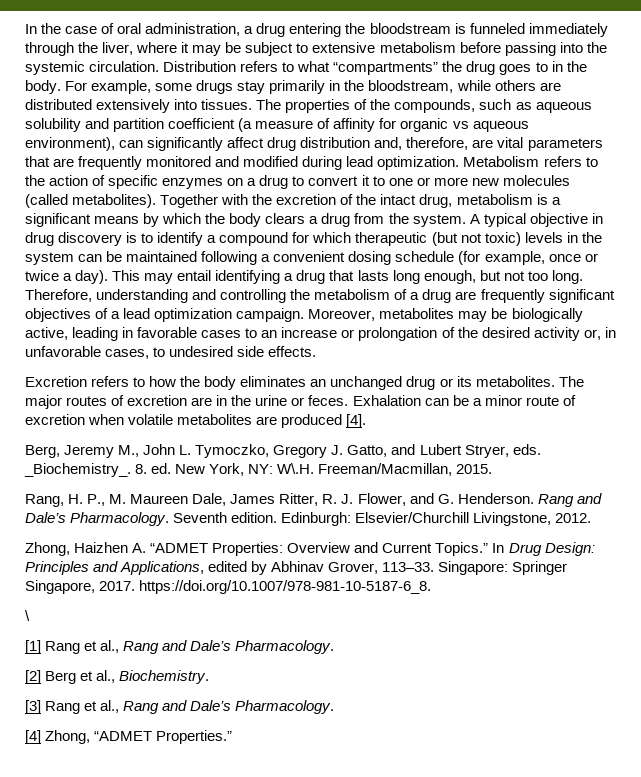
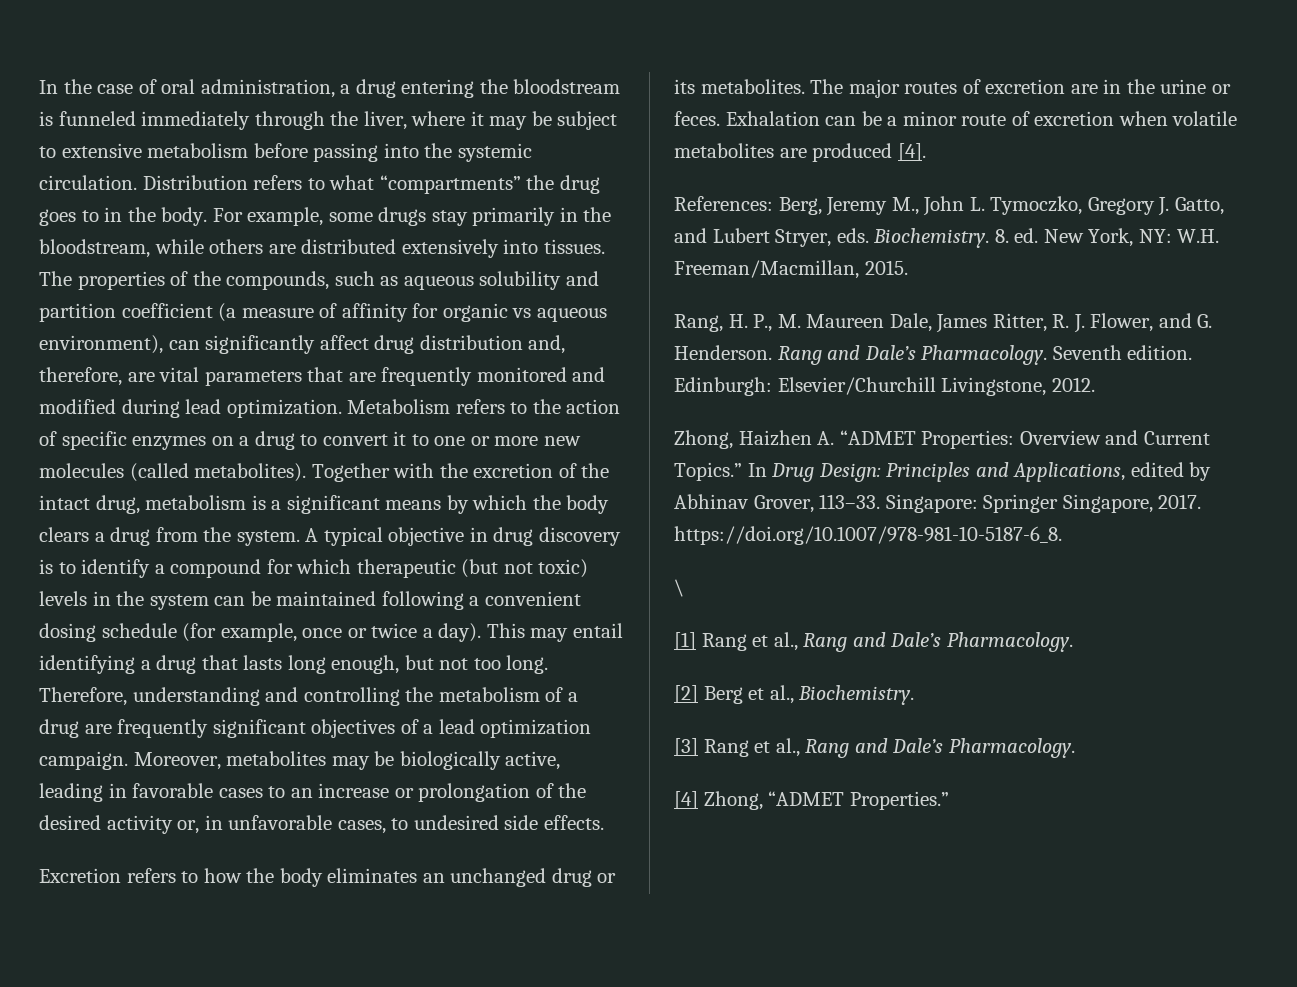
- Berg, Jeremy M., John L. Tymoczko, Gregory J. Gatto, and Lubert Stryer, eds. _Biochemistry_.
+ References: Berg, Jeremy M., John L. Tymoczko, Gregory J. Gatto, and Lubert Stryer, eds. Biochemistry.
- 8. ed. New York, NY: W\.H. Freeman/Macmillan, 2015.
+ 8. ed. New York, NY: W.H. Freeman/Macmillan, 2015.

